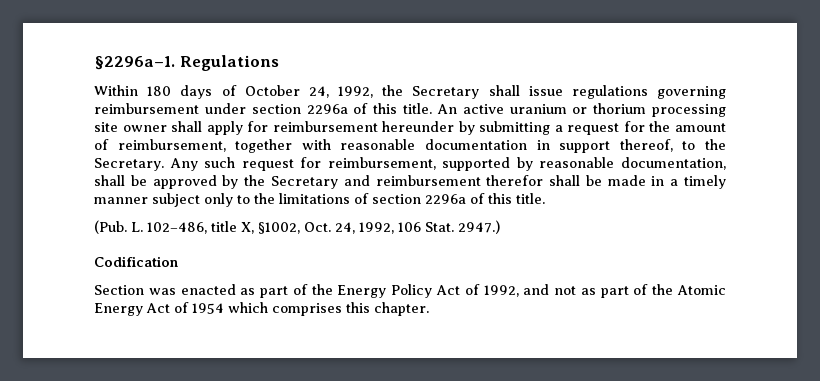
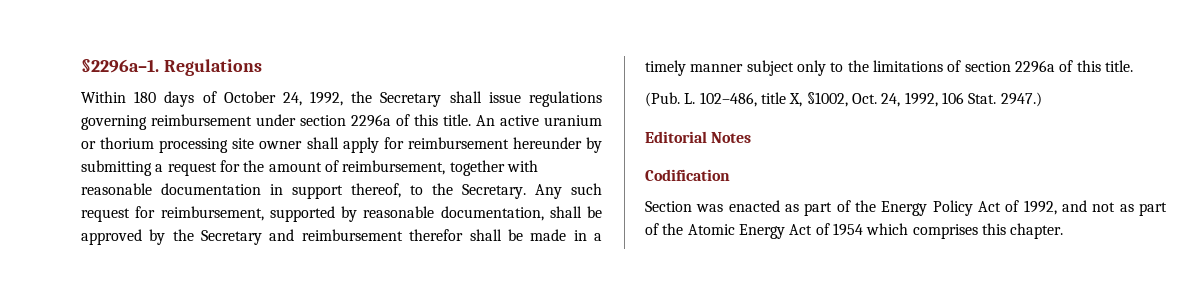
+ Editorial Notes

